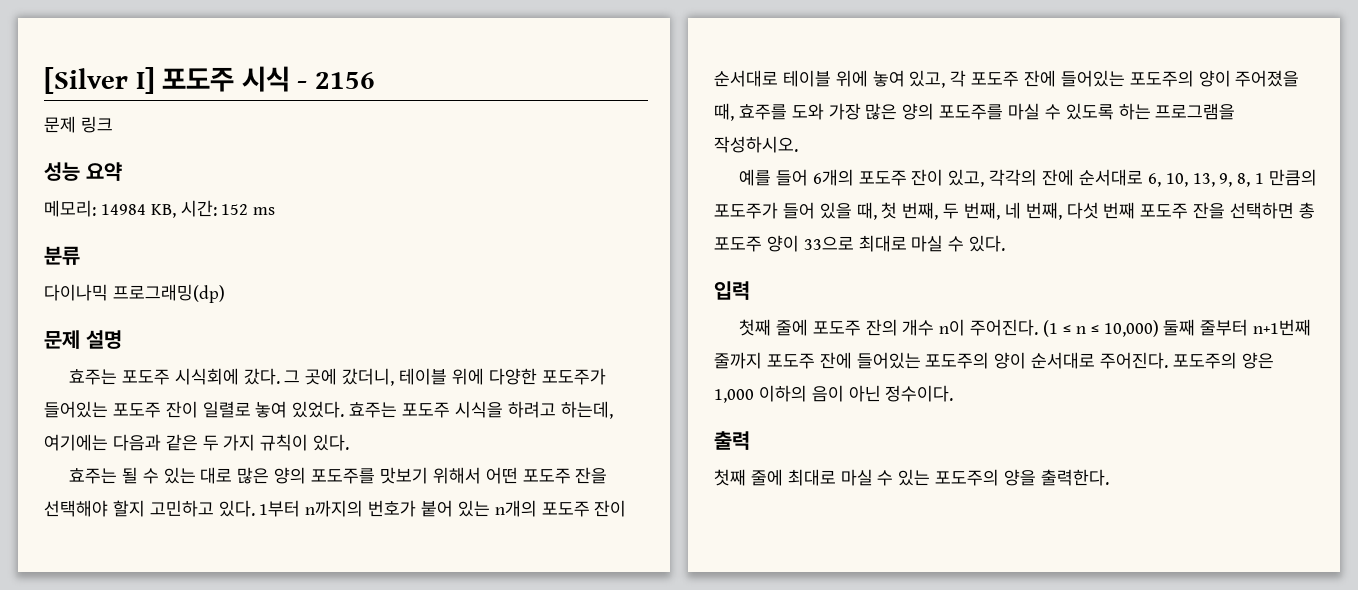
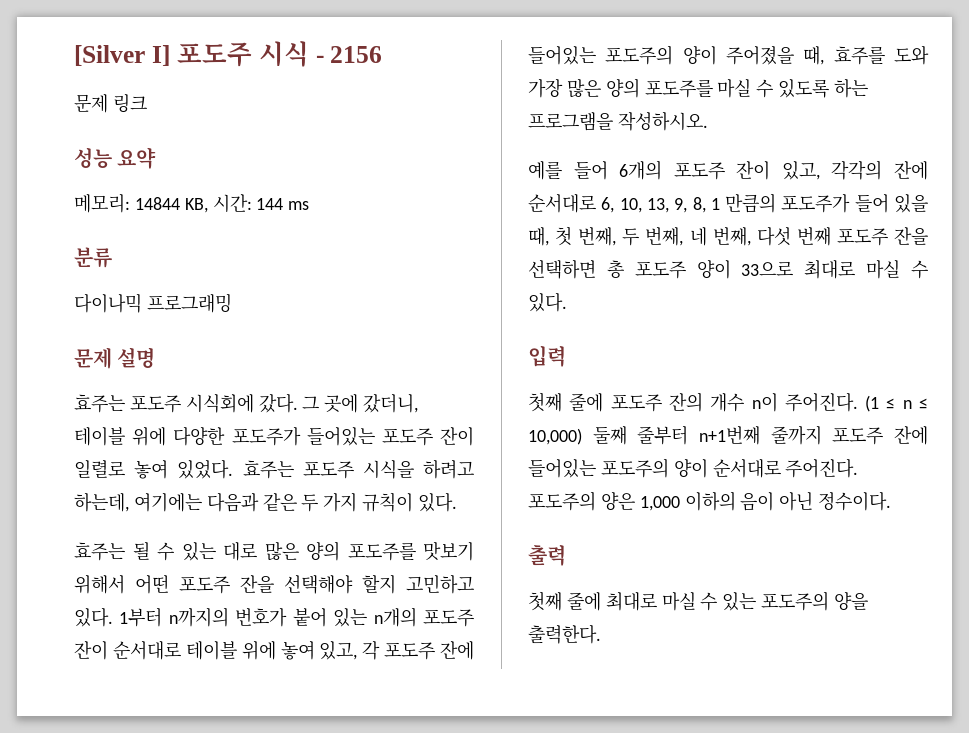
- 메모리: 14984 KB, 시간: 152 ms
+ 메모리: 14844 KB, 시간: 144 ms
- 다이나믹 프로그래밍(dp)
+ 다이나믹 프로그래밍

